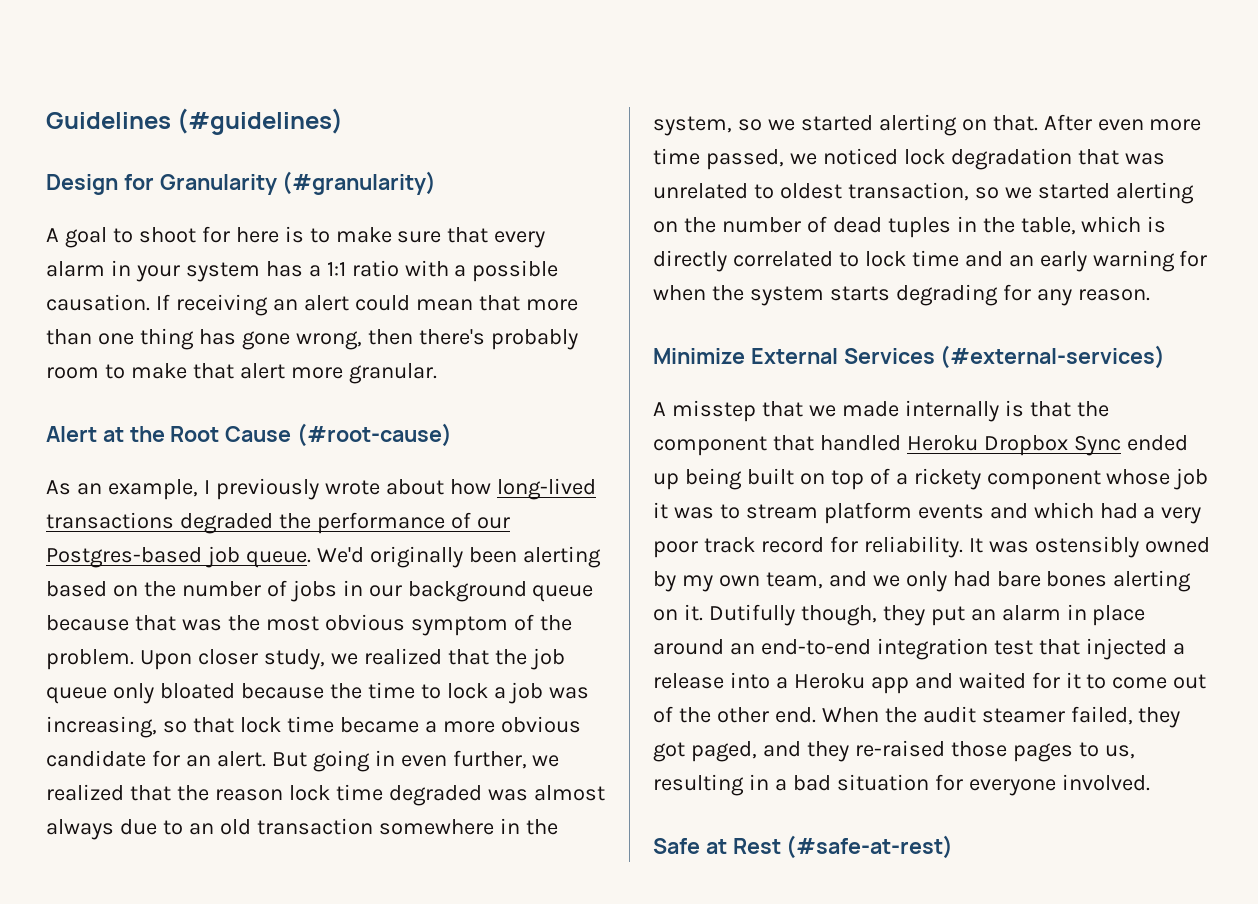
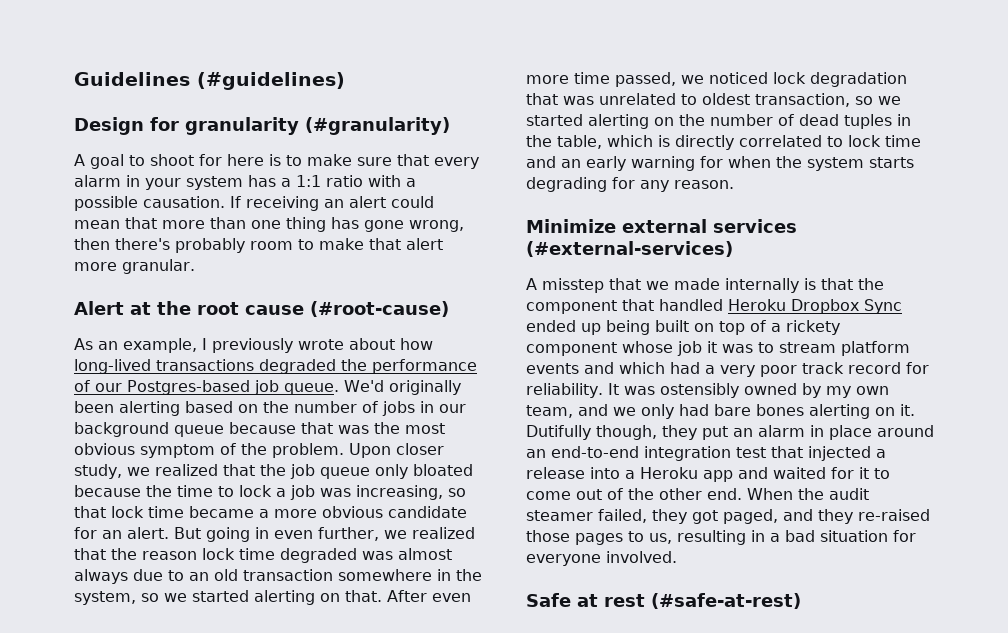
- Design for Granularity (#granularity)
+ Design for granularity (#granularity)
- Alert at the Root Cause (#root-cause)
+ Alert at the root cause (#root-cause)
- Minimize External Services (#external-services)
+ Minimize external services (#external-services)
- Safe at Rest (#safe-at-rest)
+ Safe at rest (#safe-at-rest)

